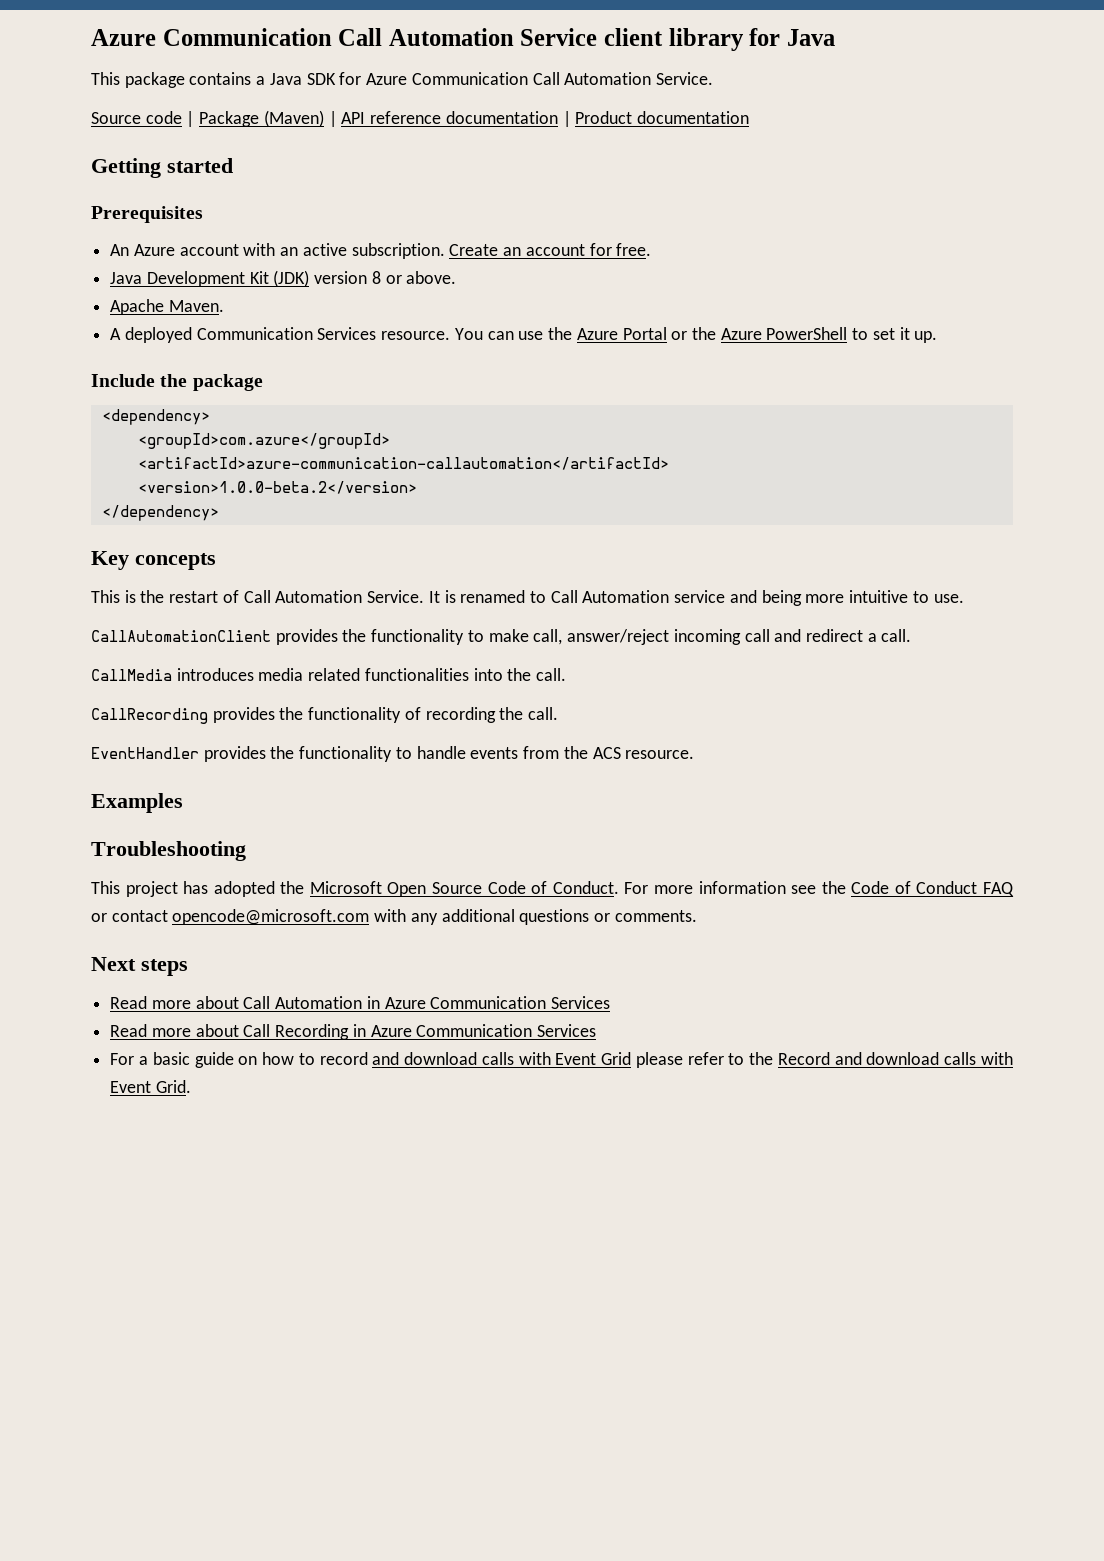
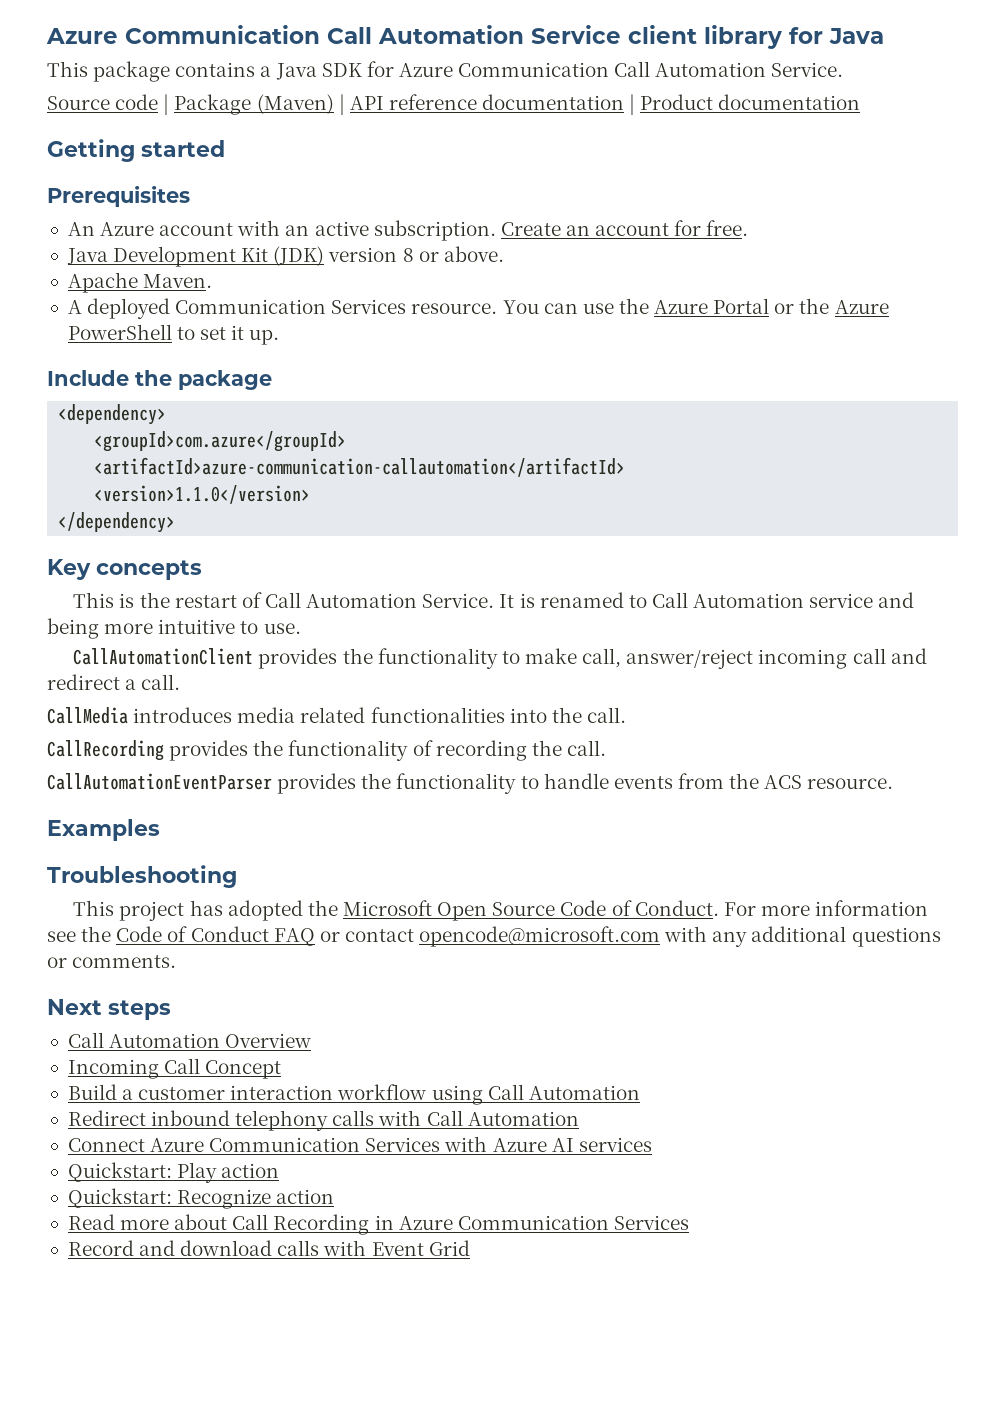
- <version>1.0.0-beta.2</version>
+ <version>1.1.0</version>
- EventHandler provides the functionality to handle events from the ACS resource.
+ CallAutomationEventParser provides the functionality to handle events from the ACS resource.
- Read more about Call Automation in Azure Communication Services
+ Call Automation Overview
+ Incoming Call Concept
+ Build a customer interaction workflow using Call Automation
+ Redirect inbound telephony calls with Call Automation
+ Connect Azure Communication Services with Azure AI services
+ Quickstart: Play action
+ Quickstart: Recognize action
- For a basic guide on how to record and download calls with Event Grid please refer to the Record and download calls with Event Grid.
+ Record and download calls with Event Grid

